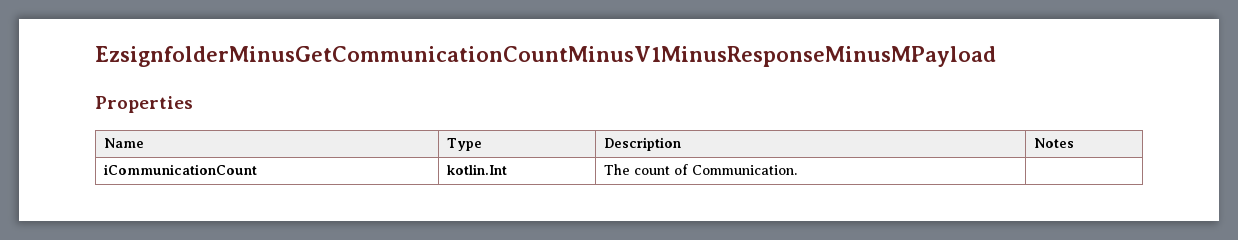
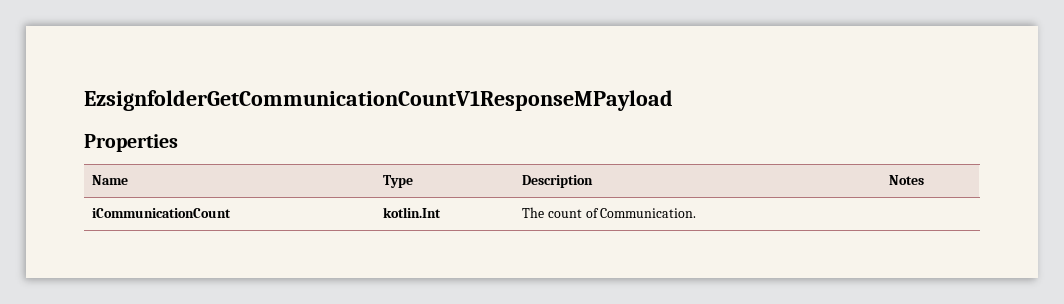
- EzsignfolderMinusGetCommunicationCountMinusV1MinusResponseMinusMPayload
+ EzsignfolderGetCommunicationCountV1ResponseMPayload

